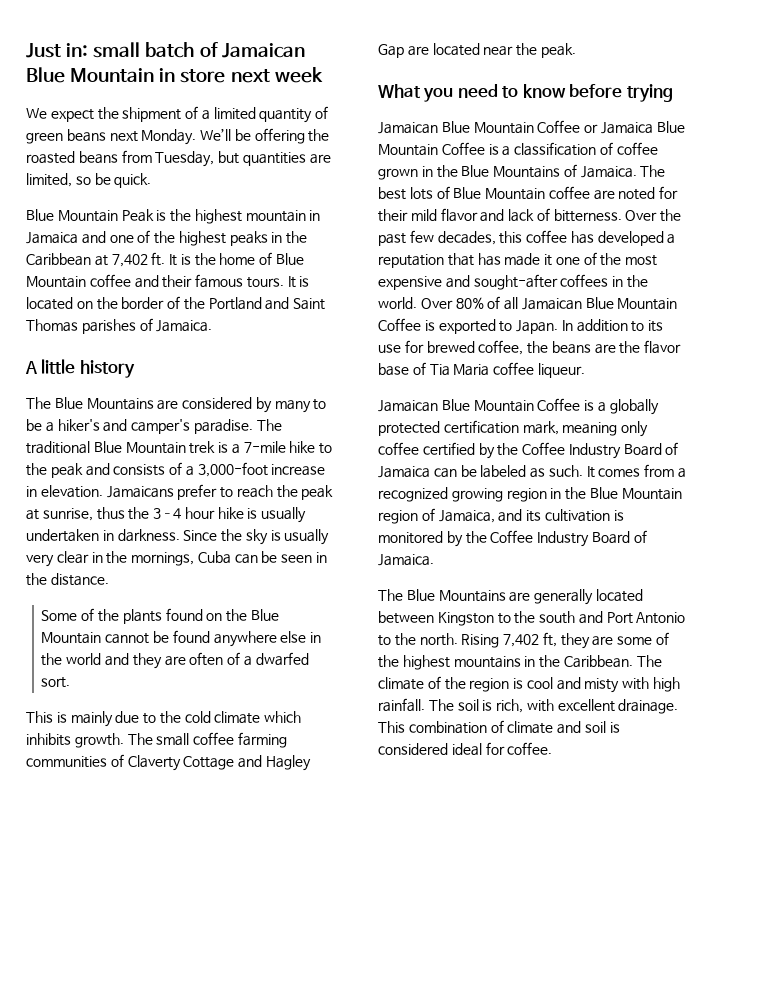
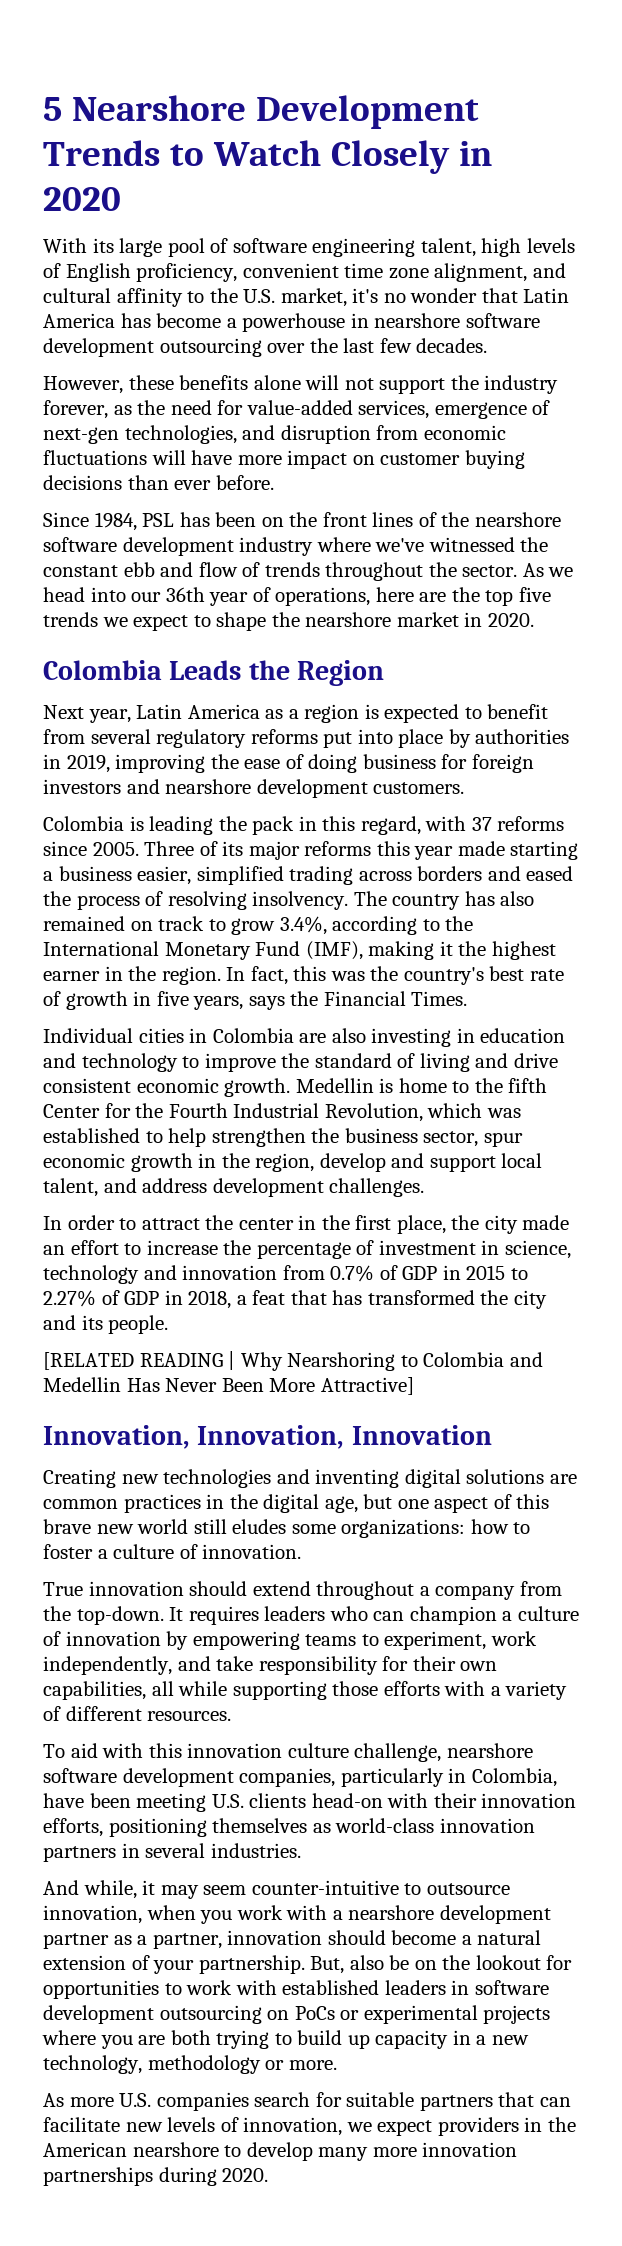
- Just in: small batch of Jamaican Blue Mountain in store next week
- We expect the shipment of a limited quantity of green beans next Monday. We’ll be offering the roasted beans from Tuesday, but quantities are limited, so be quick.
- Blue Mountain Peak is the highest mountain in Jamaica and one of the highest peaks in the Caribbean at 7,402 ft. It is the home of Blue Mountain coffee and their famous tours. It is located on the border of the Portland and Saint Thomas parishes of Jamaica.
- A little history
- The Blue Mountains are considered by many to be a hiker's and camper's paradise. The traditional Blue Mountain trek is a 7-mile hike to the peak and consists of a 3,000-foot increase in elevation. Jamaicans prefer to reach the peak at sunrise, thus the 3–4 hour hike is usually undertaken in darkness. Since the sky is usually very clear in the mornings, Cuba can be seen in the distance.
- Some of the plants found on the Blue Mountain cannot be found anywhere else in the world and they are often of a dwarfed sort.
- This is mainly due to the cold climate which inhibits growth. The small coffee farming communities of Claverty Cottage and Hagley Gap are located near the peak.
- What you need to know before trying
- Jamaican Blue Mountain Coffee or Jamaica Blue Mountain Coffee is a classification of coffee grown in the Blue Mountains of Jamaica. The best lots of Blue Mountain coffee are noted for their mild flavor and lack of bitterness. Over the past few decades, this coffee has developed a reputation that has made it one of the most expensive and sought-after coffees in the world. Over 80% of all Jamaican Blue Mountain Coffee is exported to Japan. In addition to its use for brewed coffee, the beans are the flavor base of Tia Maria coffee liqueur.
- Jamaican Blue Mountain Coffee is a globally protected certification mark, meaning only coffee certified by the Coffee Industry Board of Jamaica can be labeled as such. It comes from a recognized growing region in the Blue Mountain region of Jamaica, and its cultivation is monitored by the Coffee Industry Board of Jamaica.
- The Blue Mountains are generally located between Kingston to the south and Port Antonio to the north. Rising 7,402 ft, they are some of the highest mountains in the Caribbean. The climate of the region is cool and misty with high rainfall. The soil is rich, with excellent drainage. This combination of climate and soil is considered ideal for coffee.
+ 5 Nearshore Development Trends to Watch Closely in 2020
+ With its large pool of software engineering talent, high levels of English proficiency, convenient time zone alignment, and cultural affinity to the U.S. market, it's no wonder that Latin America has become a powerhouse in nearshore software development outsourcing over the last few decades.
+ However, these benefits alone will not support the industry forever, as the need for value-added services, emergence of next-gen technologies, and disruption from economic fluctuations will have more impact on customer buying decisions than ever before.
+ Since 1984, PSL has been on the front lines of the nearshore software development industry where we've witnessed the constant ebb and flow of trends throughout the sector. As we head into our 36th year of operations, here are the top five trends we expect to shape the nearshore market in 2020.
+ Colombia Leads the Region
+ Next year, Latin America as a region is expected to benefit from several regulatory reforms put into place by authorities in 2019, improving the ease of doing business for foreign investors and nearshore development customers.
+ Colombia is leading the pack in this regard, with 37 reforms since 2005. Three of its major reforms this year made starting a business easier, simplified trading across borders and eased the process of resolving insolvency. The country has also remained on track to grow 3.4%, according to the International Monetary Fund (IMF), making it the highest earner in the region. In fact, this was the country's best rate of growth in five years, says the Financial Times.
+ Individual cities in Colombia are also investing in education and technology to improve the standard of living and drive consistent economic growth. Medellin is home to the fifth Center for the Fourth Industrial Revolution, which was established to help strengthen the business sector, spur economic growth in the region, develop and support local talent, and address development challenges.
+ In order to attract the center in the first place, the city made an effort to increase the percentage of investment in science, technology and innovation from 0.7% of GDP in 2015 to 2.27% of GDP in 2018, a feat that has transformed the city and its people.
+ [RELATED READING | Why Nearshoring to Colombia and Medellin Has Never Been More Attractive]
+ Innovation, Innovation, Innovation
+ Creating new technologies and inventing digital solutions are common practices in the digital age, but one aspect of this brave new world still eludes some organizations: how to foster a culture of innovation.
+ True innovation should extend throughout a company from the top-down. It requires leaders who can champion a culture of innovation by empowering teams to experiment, work independently, and take responsibility for their own capabilities, all while supporting those efforts with a variety of different resources.
+ To aid with this innovation culture challenge, nearshore software development companies, particularly in Colombia, have been meeting U.S. clients head-on with their innovation efforts, positioning themselves as world-class innovation partners in several industries.
+ And while, it may seem counter-intuitive to outsource innovation, when you work with a nearshore development partner as a partner, innovation should become a natural extension of your partnership. But, also be on the lookout for opportunities to work with established leaders in software development outsourcing on PoCs or experimental projects where you are both trying to build up capacity in a new technology, methodology or more.
+ As more U.S. companies search for suitable partners that can facilitate new levels of innovation, we expect providers in the American nearshore to develop many more innovation partnerships during 2020.

